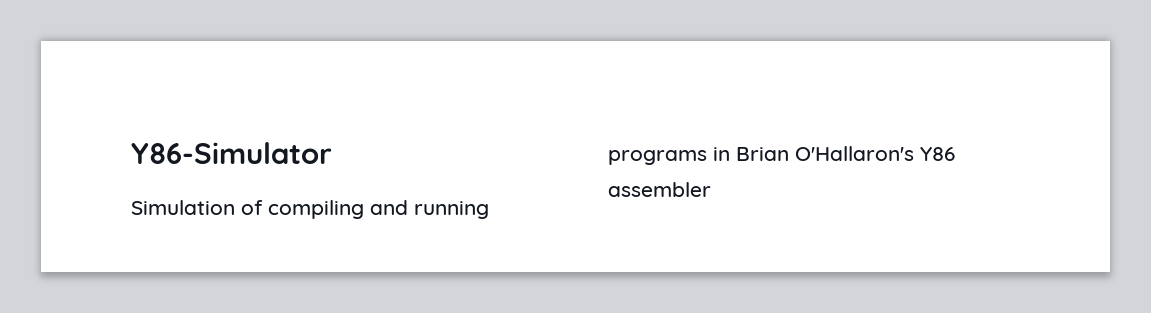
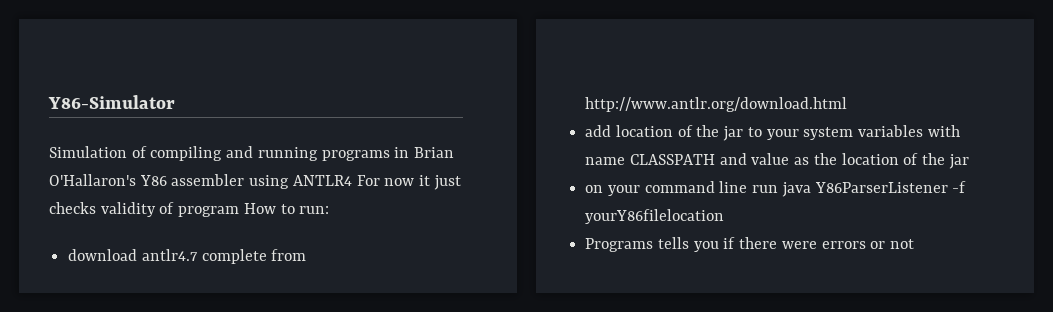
- Simulation of compiling and running programs in Brian O'Hallaron's Y86 assembler
+ Simulation of compiling and running programs in Brian O'Hallaron's Y86 assembler using ANTLR4 For now it just checks validity of program How to run:
+ download antlr4.7 complete from http://www.antlr.org/download.html
+ add location of the jar to your system variables with name CLASSPATH and value as the location of the jar
+ on your command line run java Y86ParserListener -f yourY86filelocation
+ Programs tells you if there were errors or not

